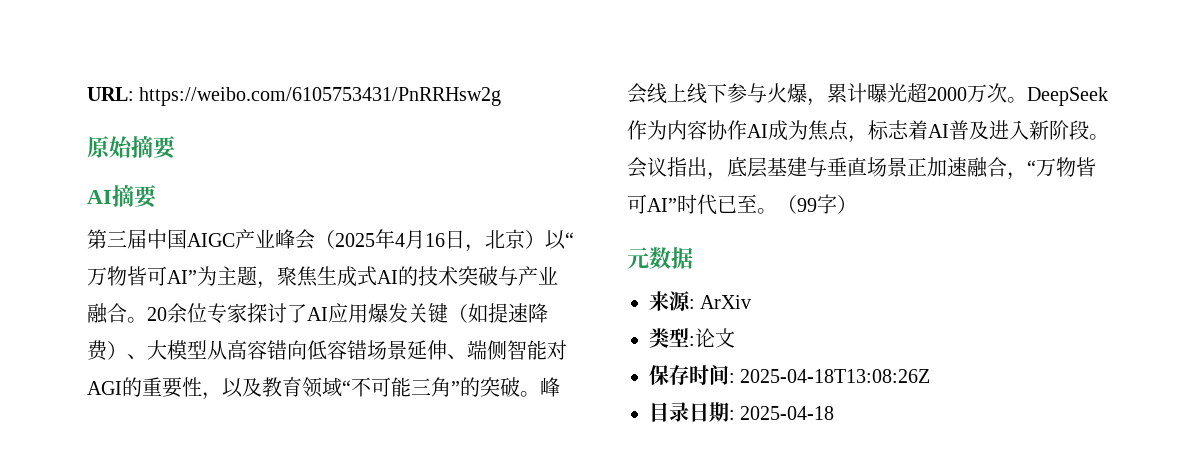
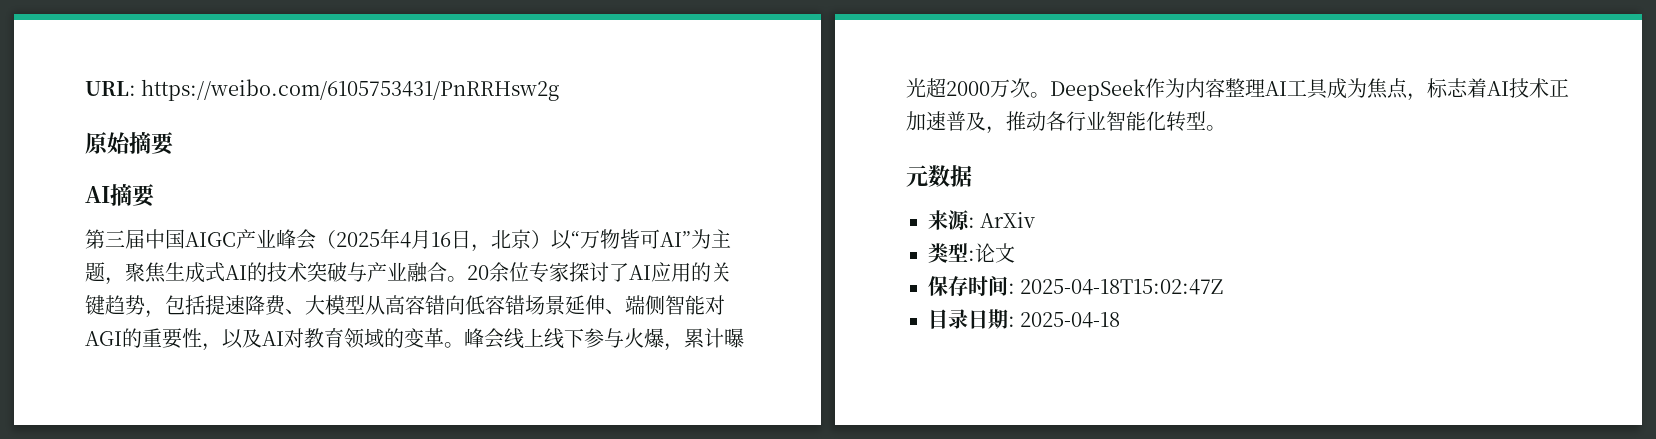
- 20余位专家探讨了AI应用爆发关键（如提速降费）、大模型从高容错向低容错场景延伸、端侧智能对AGI的重要性，以及教育领域“不可能三角”的突破。
+ 20余位专家探讨了AI应用的关键趋势，包括提速降费、大模型从高容错向低容错场景延伸、端侧智能对AGI的重要性，以及AI对教育领域的变革。
- DeepSeek作为内容协作AI成为焦点，标志着AI普及进入新阶段。会议指出，底层基建与垂直场景正加速融合，“万物皆可AI”时代已至。（99字）
+ DeepSeek作为内容整理AI工具成为焦点，标志着AI技术正加速普及，推动各行业智能化转型。
- 保存时间: 2025-04-18T13:08:26Z
+ 保存时间: 2025-04-18T15:02:47Z

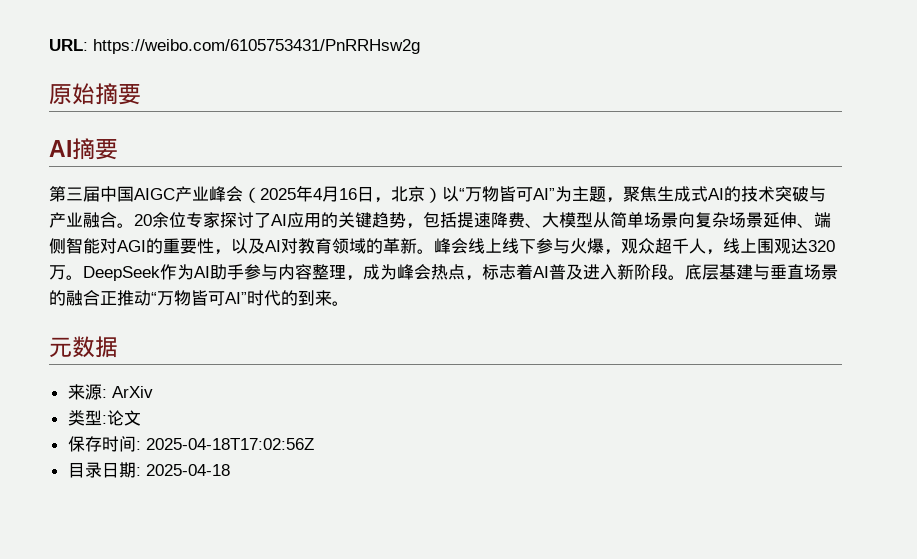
- 20余位专家探讨了AI应用的关键趋势，包括提速降费、大模型从高容错向低容错场景延伸、端侧智能对AGI的重要性，以及AI对教育领域的变革。
+ 20余位专家探讨了AI应用的关键趋势，包括提速降费、大模型从简单场景向复杂场景延伸、端侧智能对AGI的重要性，以及AI对教育领域的革新。
- 峰会线上线下参与火爆，累计曝光超2000万次。DeepSeek作为内容整理AI工具成为焦点，标志着AI技术正加速普及，推动各行业智能化转型。
+ 峰会线上线下参与火爆，观众超千人，线上围观达320万。DeepSeek作为AI助手参与内容整理，成为峰会热点，标志着AI普及进入新阶段。底层基建与垂直场景的融合正推动“万物皆可AI”时代的到来。
- 保存时间: 2025-04-18T15:02:47Z
+ 保存时间: 2025-04-18T17:02:56Z

